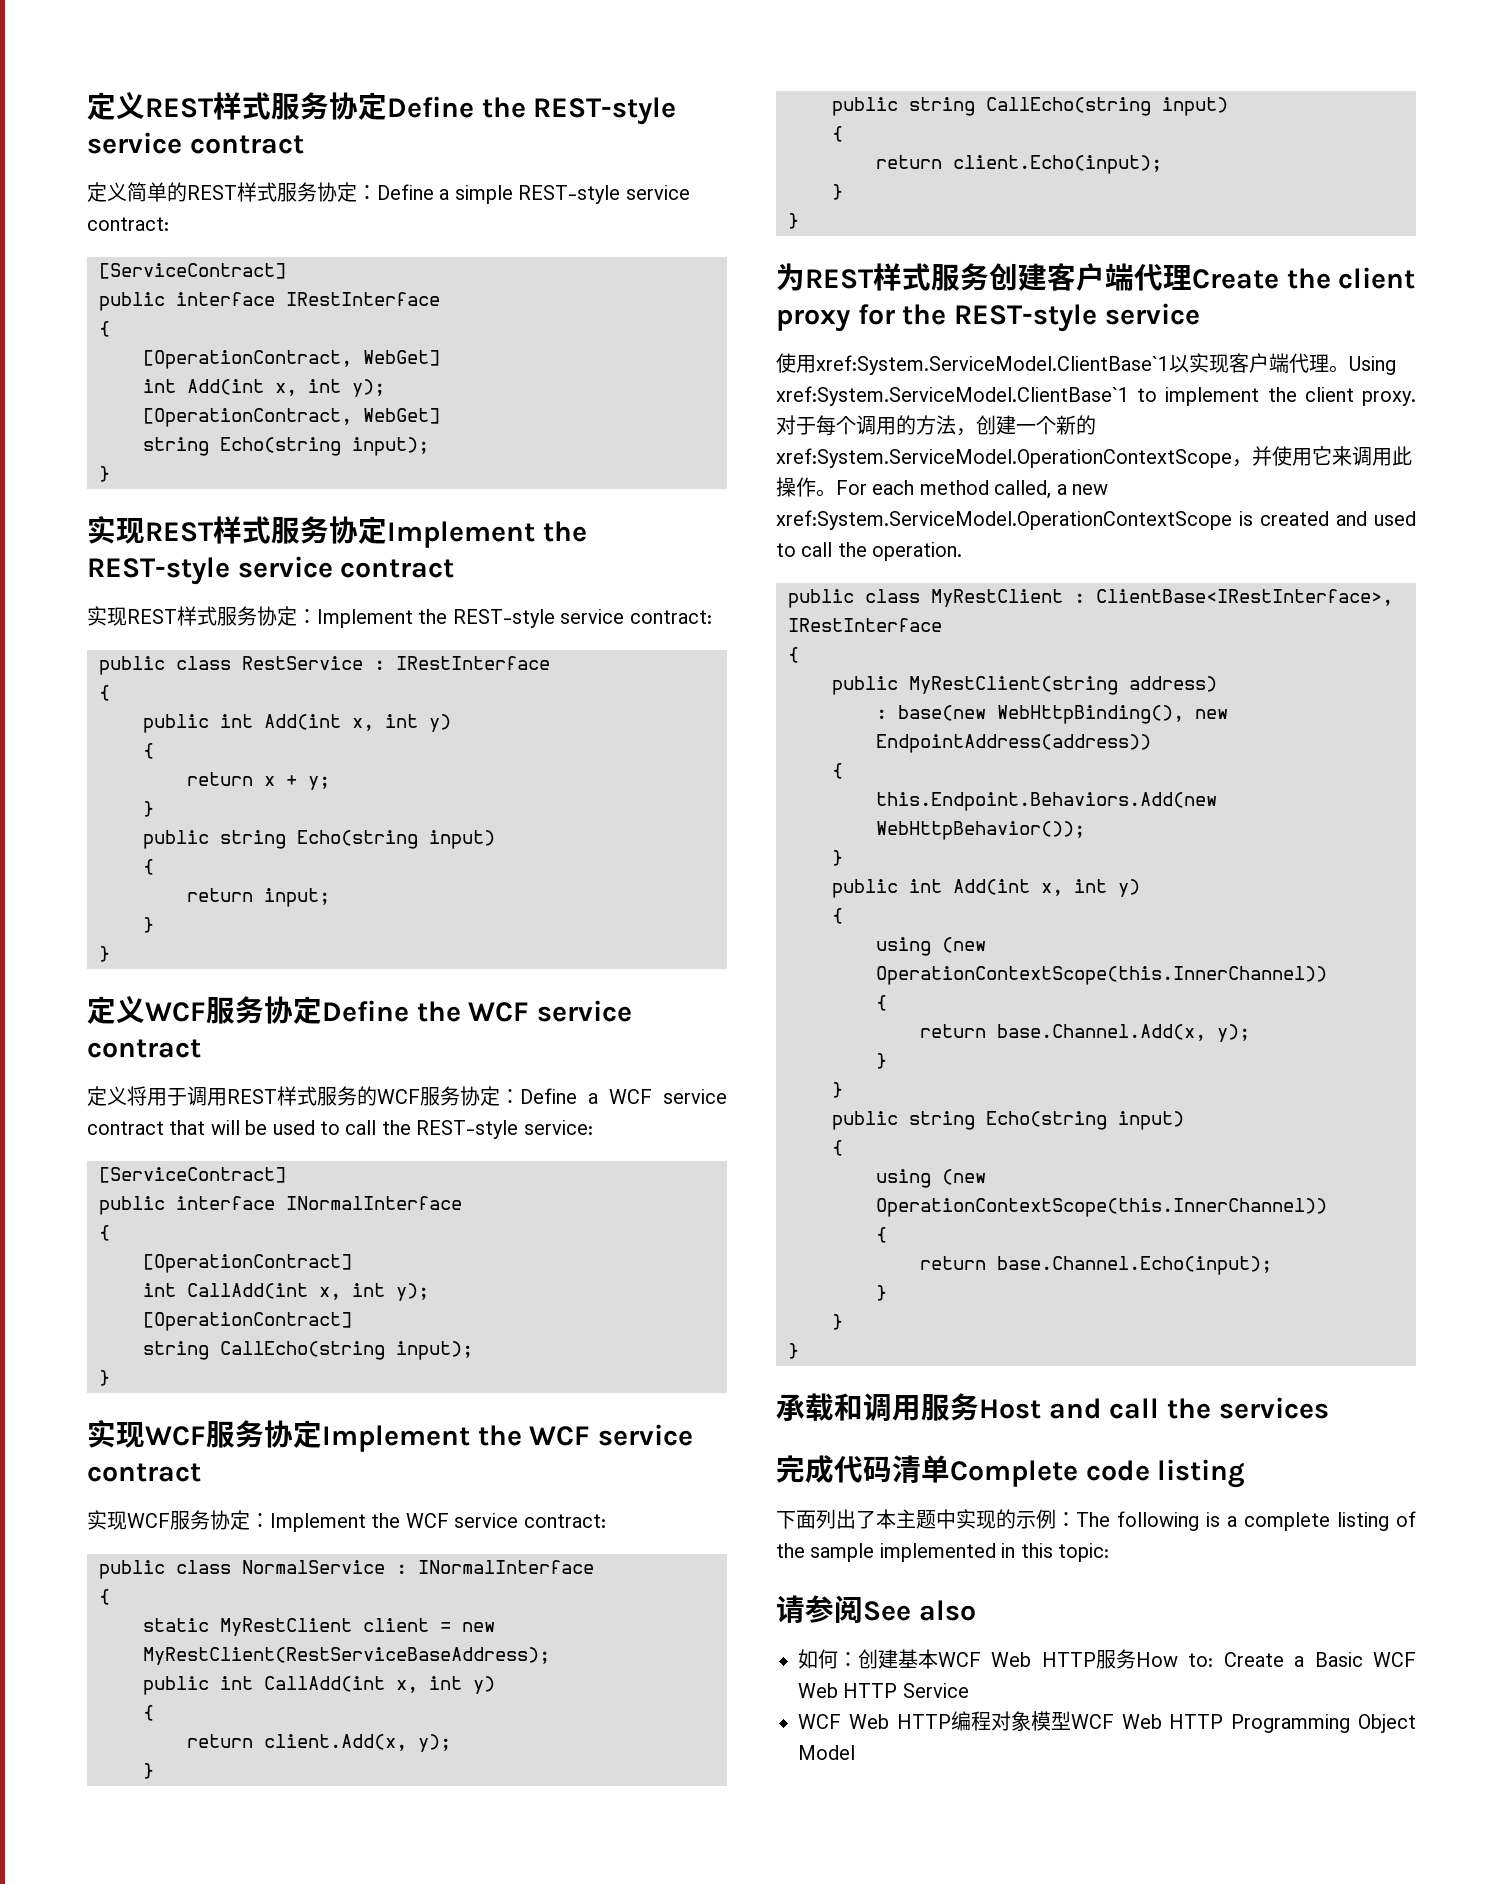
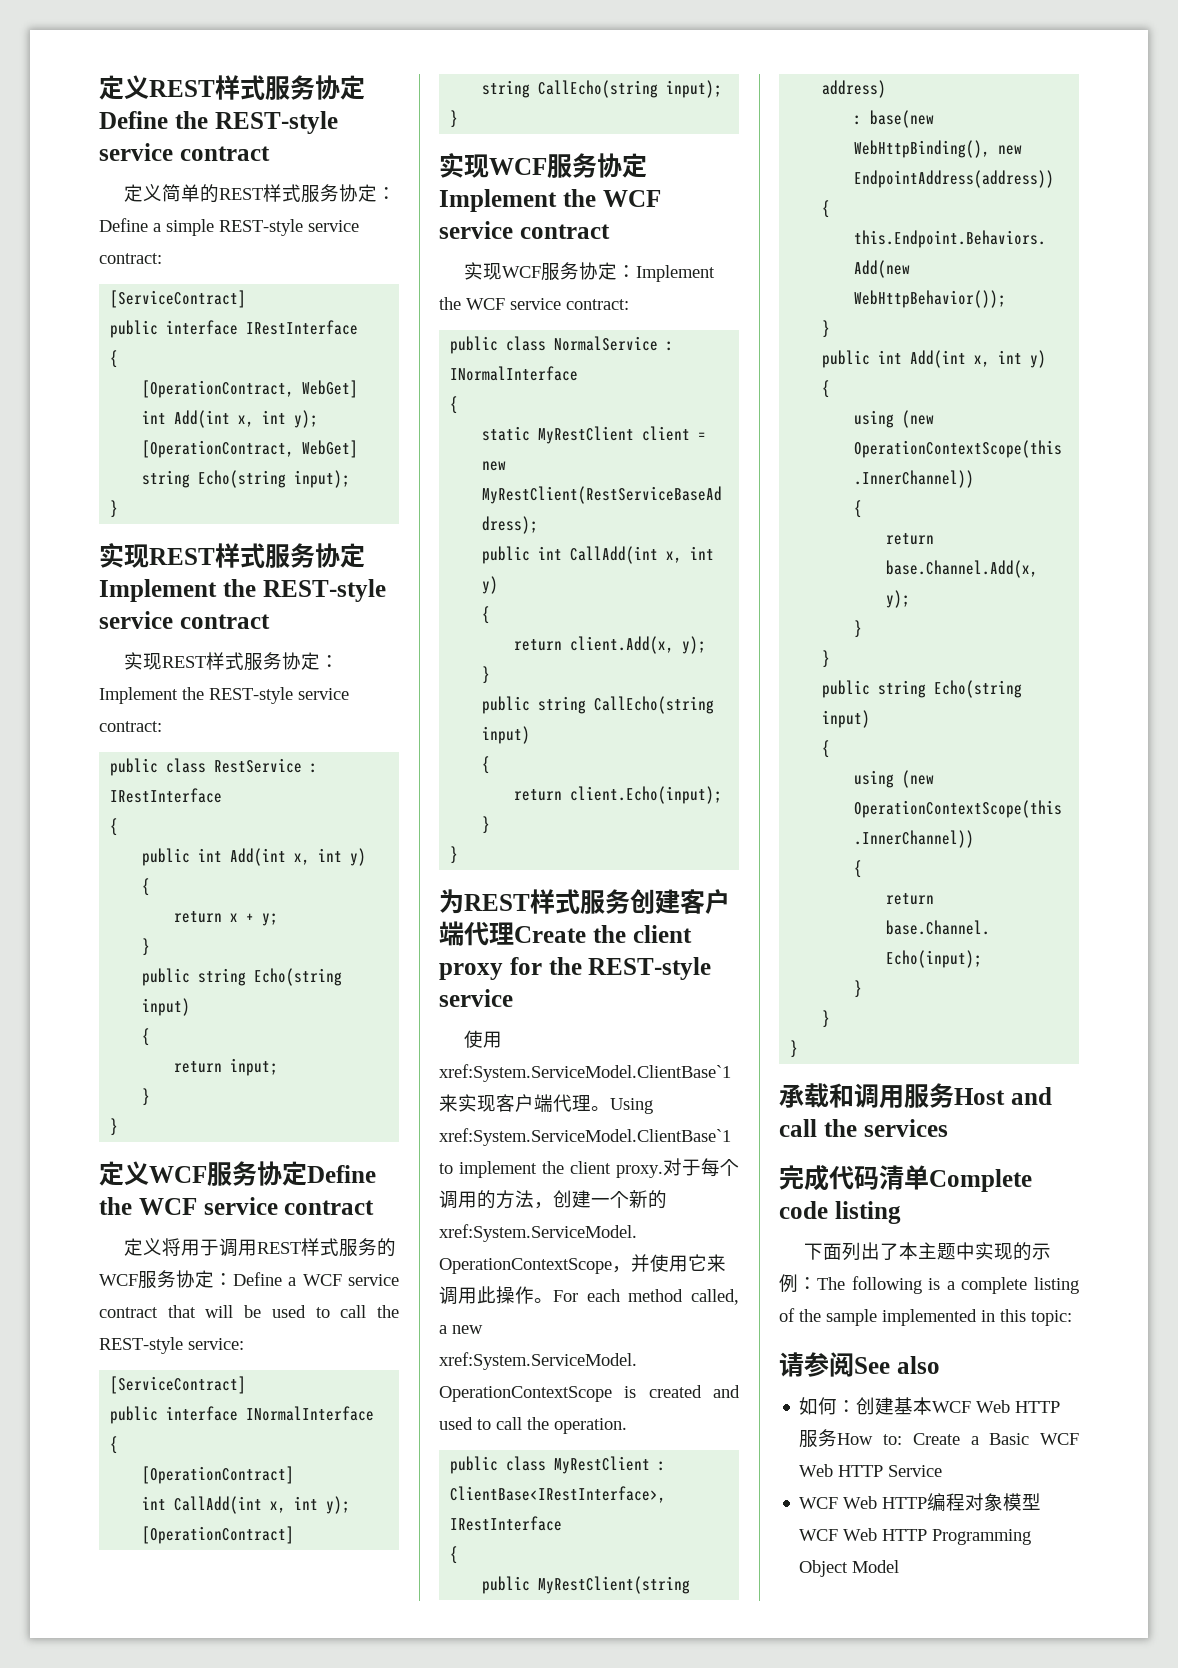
- 使用xref:System.ServiceModel.ClientBase`1以实现客户端代理。
+ 使用xref:System.ServiceModel.ClientBase`1来实现客户端代理。

